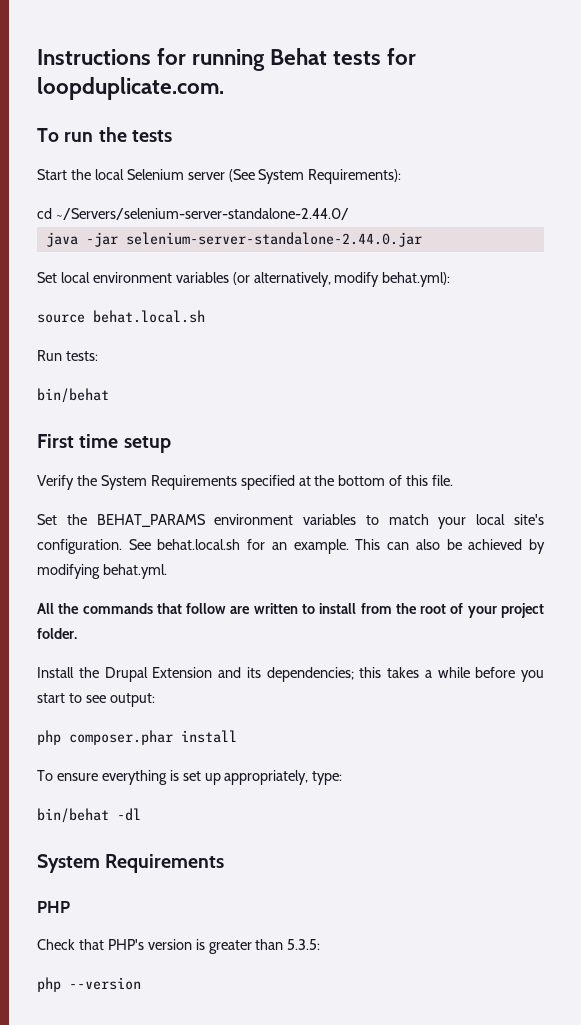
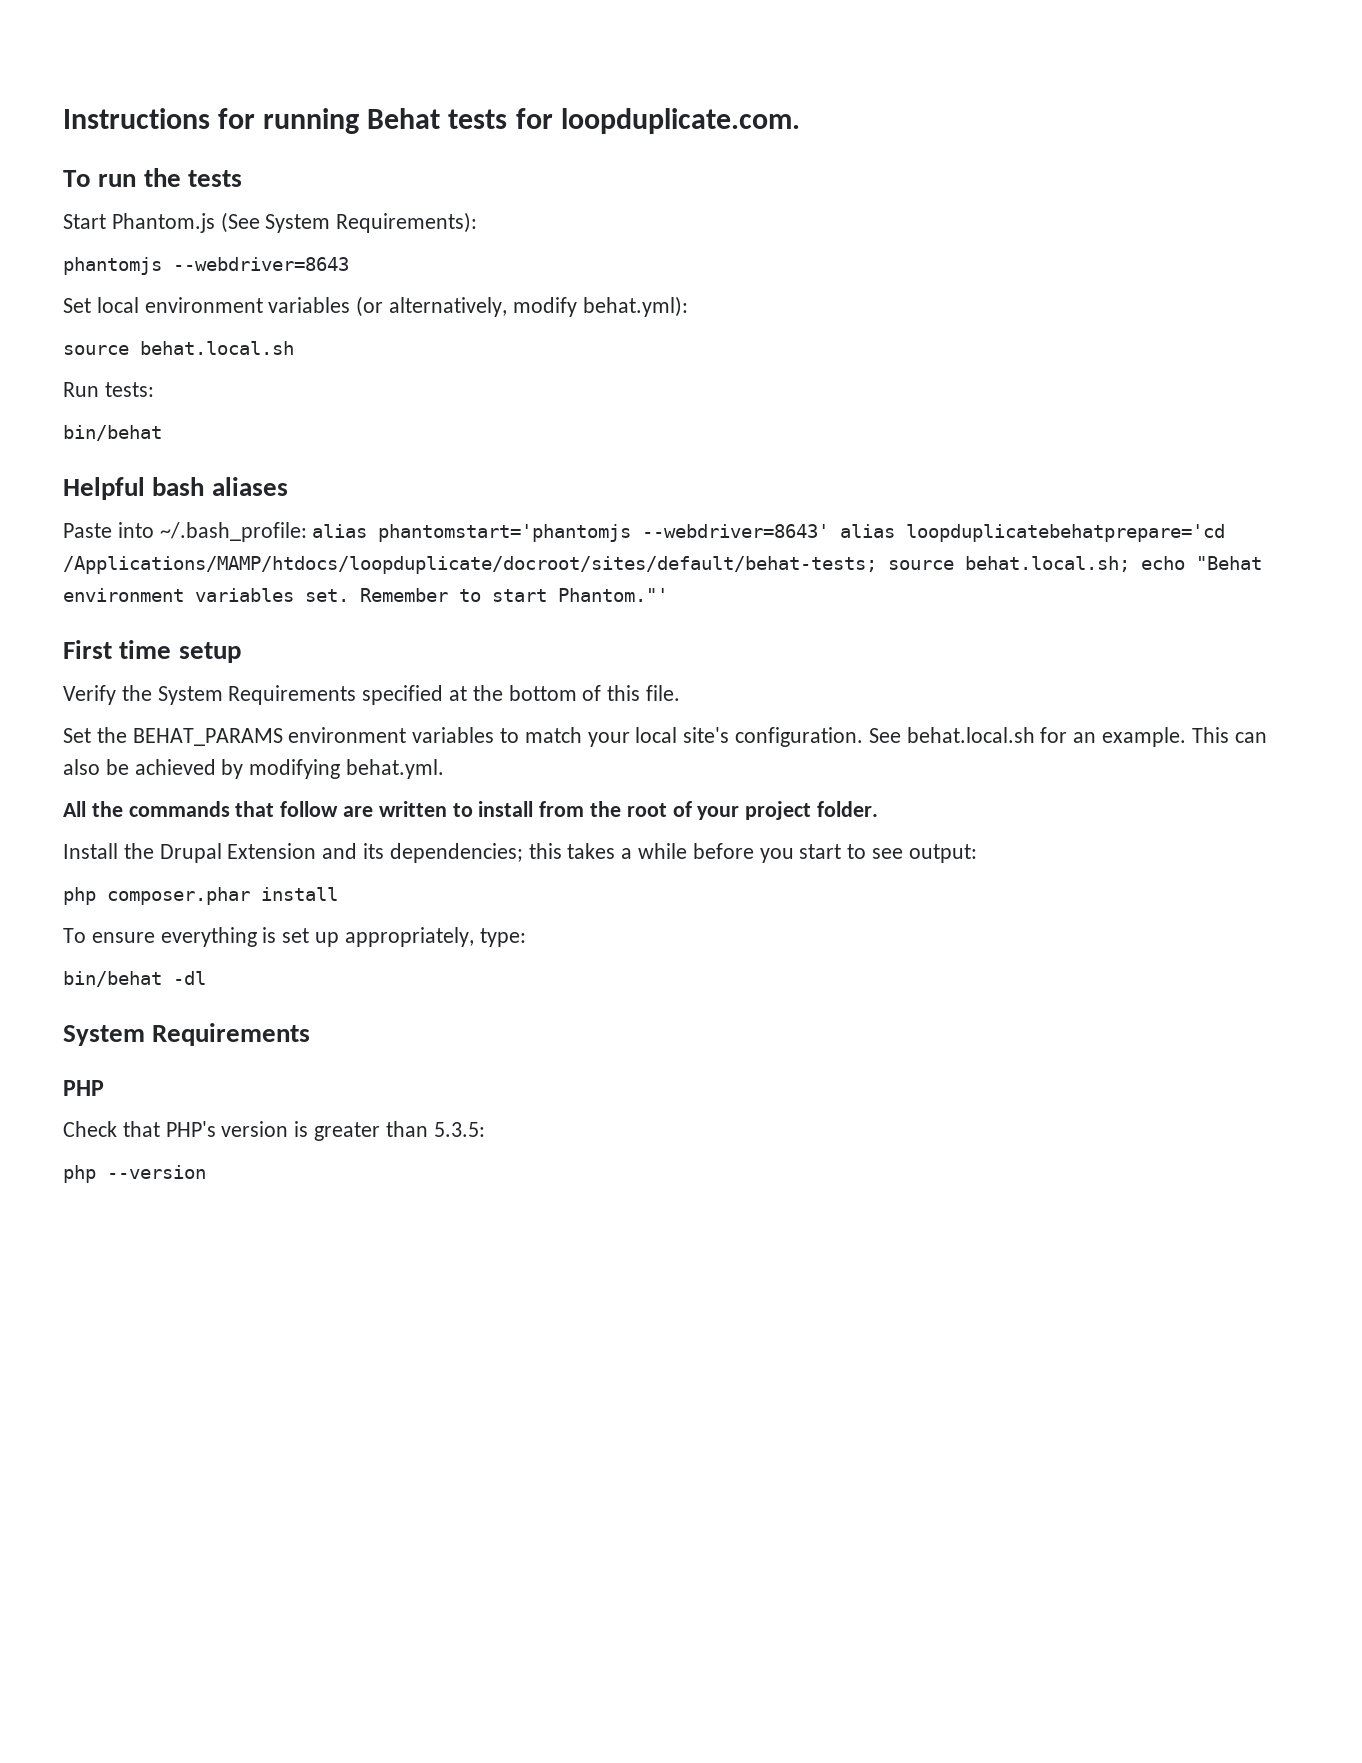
- Start the local Selenium server (See System Requirements):
+ Start Phantom.js (See System Requirements):
- cd ~/Servers/selenium-server-standalone-2.44.0/
- java -jar selenium-server-standalone-2.44.0.jar
+ phantomjs --webdriver=8643
+ Helpful bash aliases
+ Paste into ~/.bash_profile: alias phantomstart='phantomjs --webdriver=8643' alias loopduplicatebehatprepare='cd /Applications/MAMP/htdocs/loopduplicate/docroot/sites/default/behat-tests; source behat.local.sh; echo "Behat environment variables set. Remember to start Phantom."'

